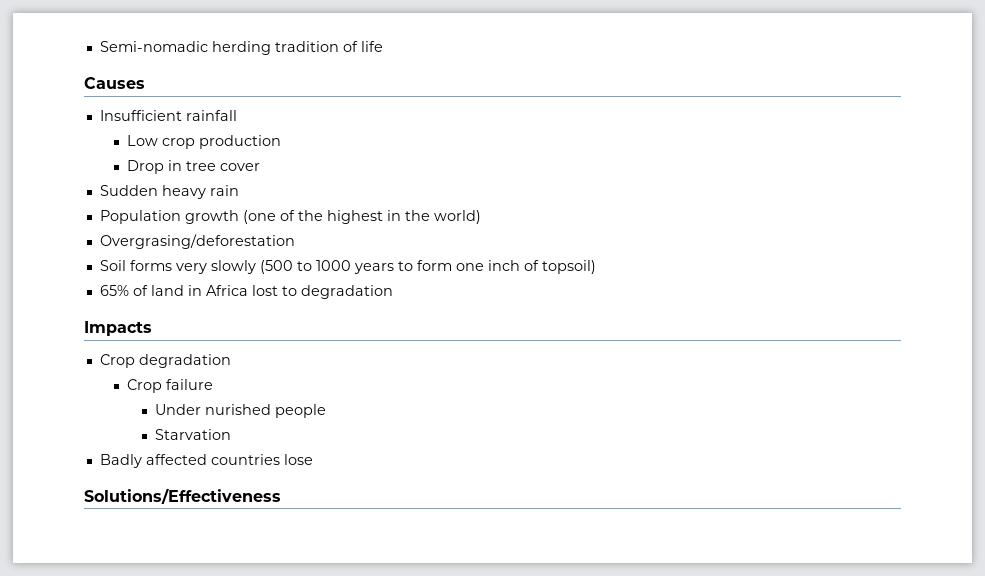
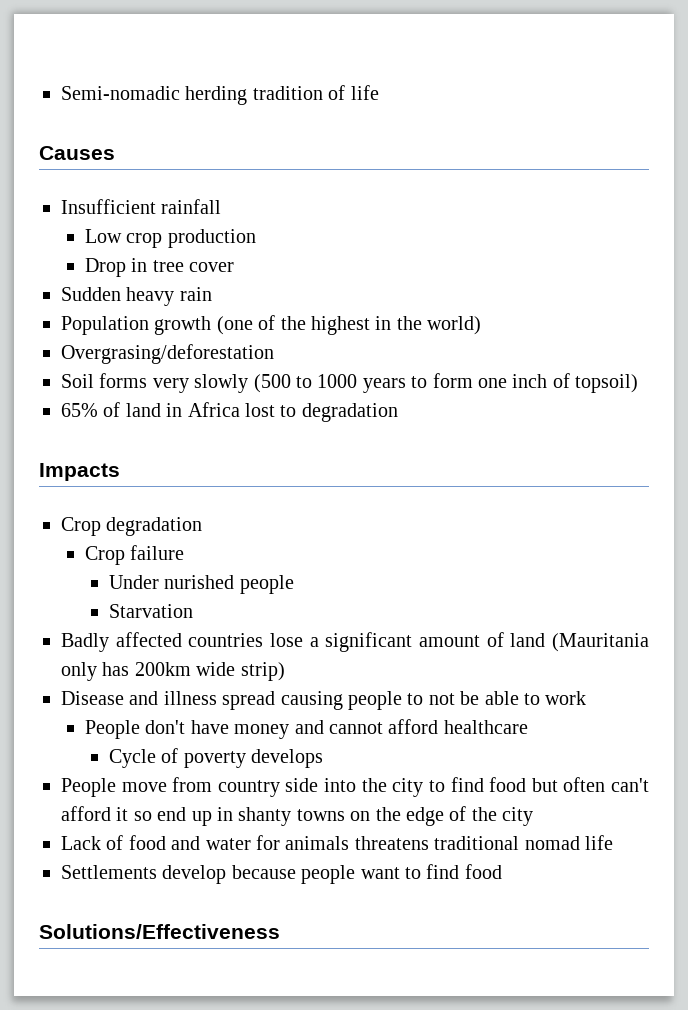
- Badly affected countries lose
+ Badly affected countries lose a significant amount of land (Mauritania only has 200km wide strip)
+ Disease and illness spread causing people to not be able to work
+ People don't have money and cannot afford healthcare
+ Cycle of poverty develops
+ People move from country side into the city to find food but often can't afford it so end up in shanty towns on the edge of the city
+ Lack of food and water for animals threatens traditional nomad life
+ Settlements develop because people want to find food

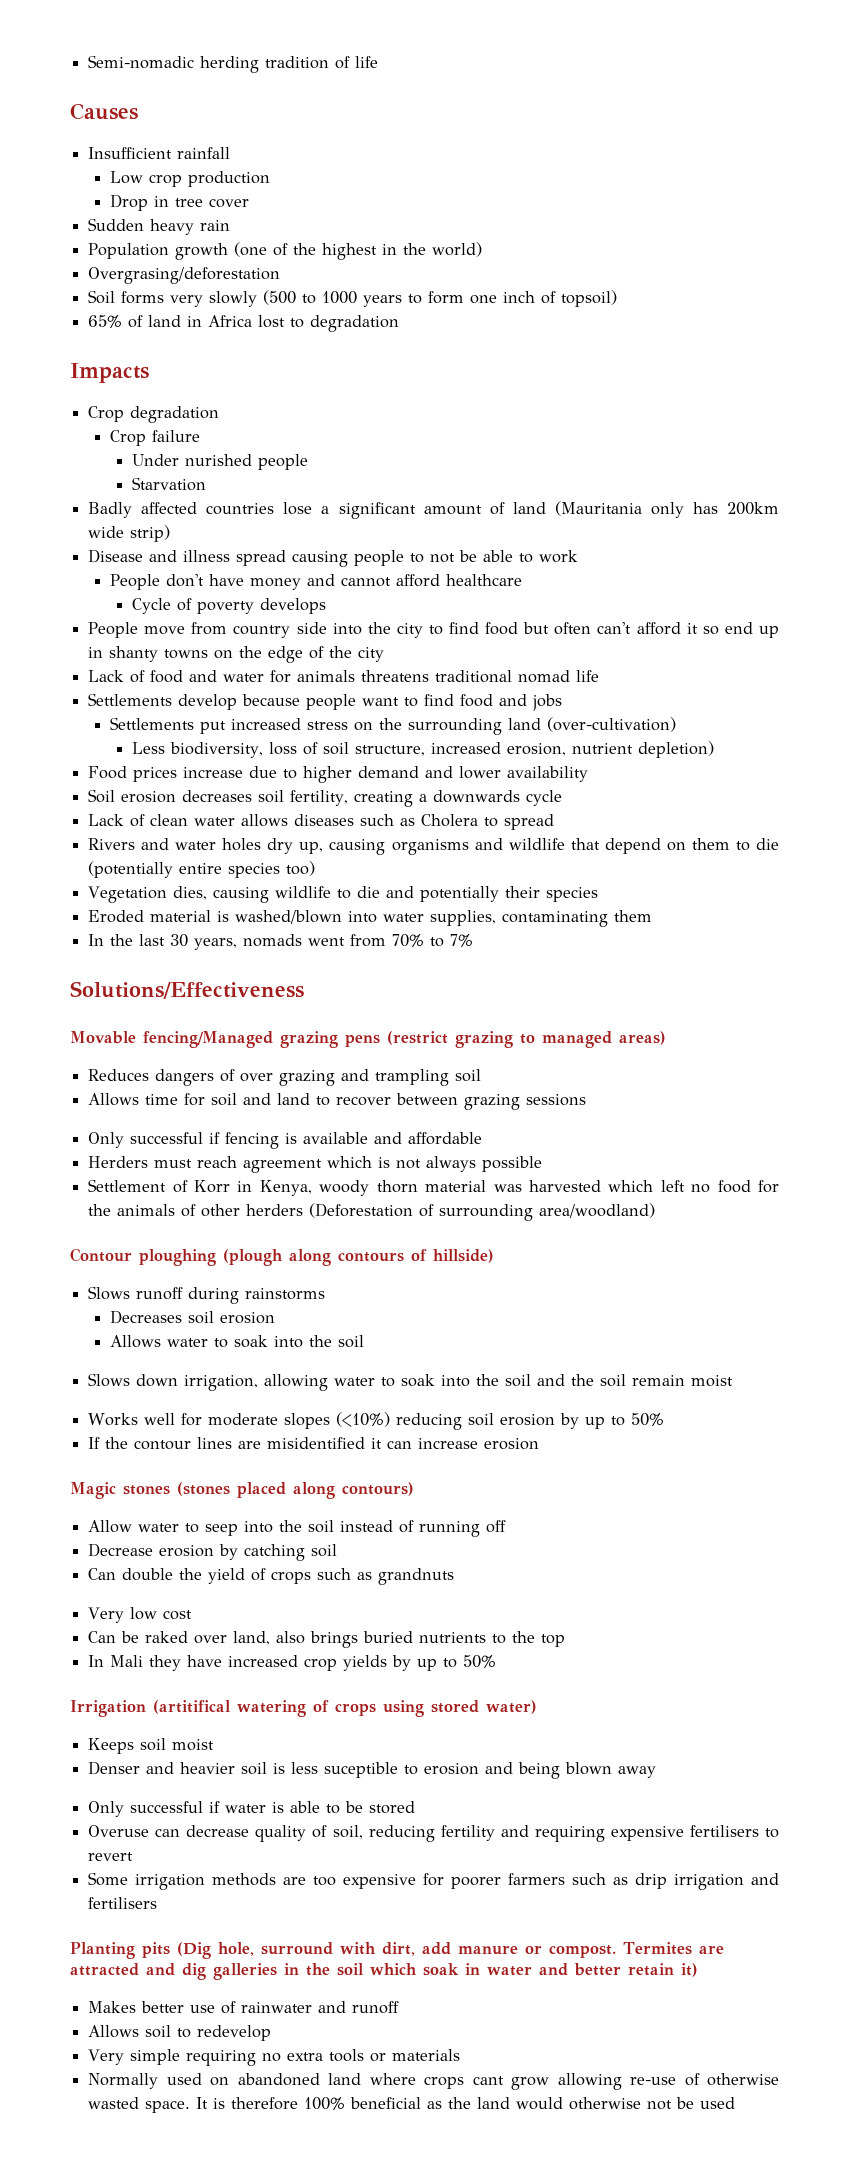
- Settlements develop because people want to find food
+ Settlements develop because people want to find food and jobs
+ Settlements put increased stress on the surrounding land (over-cultivation)
+ Less biodiversity, loss of soil structure, increased erosion, nutrient depletion)
+ Food prices increase due to higher demand and lower availability
+ Soil erosion decreases soil fertility, creating a downwards cycle
+ Lack of clean water allows diseases such as Cholera to spread
+ Rivers and water holes dry up, causing organisms and wildlife that depend on them to die (potentially entire species too)
+ Vegetation dies, causing wildlife to die and potentially their species
+ Eroded material is washed/blown into water supplies, contaminating them
+ In the last 30 years, nomads went from 70% to 7%
  Solutions/Effectiveness
+ Movable fencing/Managed grazing pens (restrict grazing to managed areas)
+ Reduces dangers of over grazing and trampling soil
+ Allows time for soil and land to recover between grazing sessions
+ Only successful if fencing is available and affordable
+ Herders must reach agreement which is not always possible
+ Settlement of Korr in Kenya, woody thorn material was harvested which left no food for the animals of other herders (Deforestation of surrounding area/woodland)
+ Contour ploughing (plough along contours of hillside)
+ Slows runoff during rainstorms
+ Decreases soil erosion
+ Allows water to soak into the soil
+ Slows down irrigation, allowing water to soak into the soil and the soil remain moist
+ Works well for moderate slopes (<10%) reducing soil erosion by up to 50%
+ If the contour lines are misidentified it can increase erosion
+ Magic stones (stones placed along contours)
+ Allow water to seep into the soil instead of running off
+ Decrease erosion by catching soil
+ Can double the yield of crops such as grandnuts
+ Very low cost
+ Can be raked over land, also brings buried nutrients to the top
+ In Mali they have increased crop yields by up to 50%
+ Irrigation (artitifical watering of crops using stored water)
+ Keeps soil moist
+ Denser and heavier soil is less suceptible to erosion and being blown away
+ Only successful if water is able to be stored
+ Overuse can decrease quality of soil, reducing fertility and requiring expensive fertilisers to revert
+ Some irrigation methods are too expensive for poorer farmers such as drip irrigation and fertilisers
+ Planting pits (Dig hole, surround with dirt, add manure or compost. Termites are attracted and dig galleries in the soil which soak in water and better retain it)
+ Makes better use of rainwater and runoff
+ Allows soil to redevelop
+ Very simple requiring no extra tools or materials
+ Normally used on abandoned land where crops cant grow allowing re-use of otherwise wasted space. It is therefore 100% beneficial as the land would otherwise not be used

